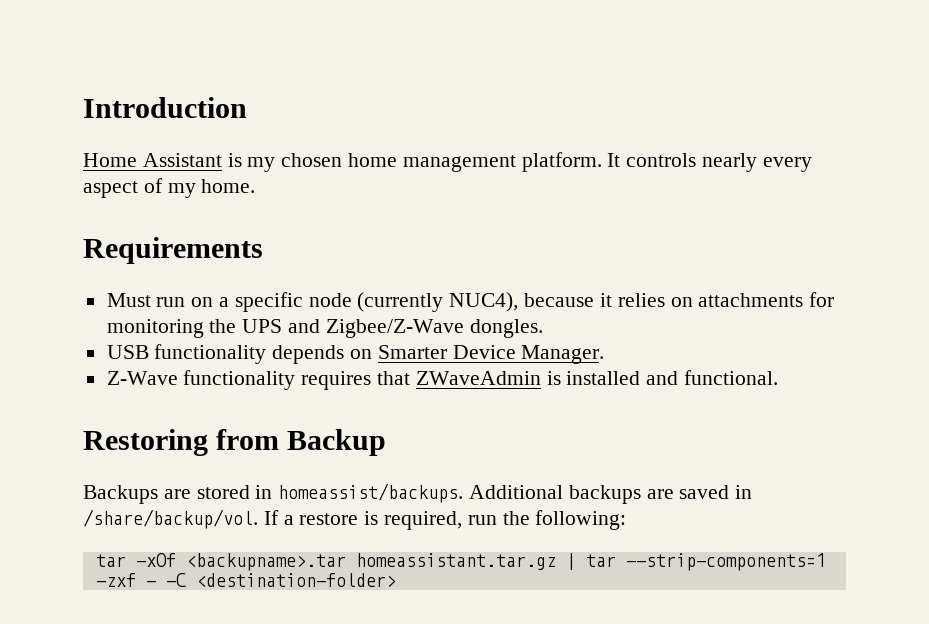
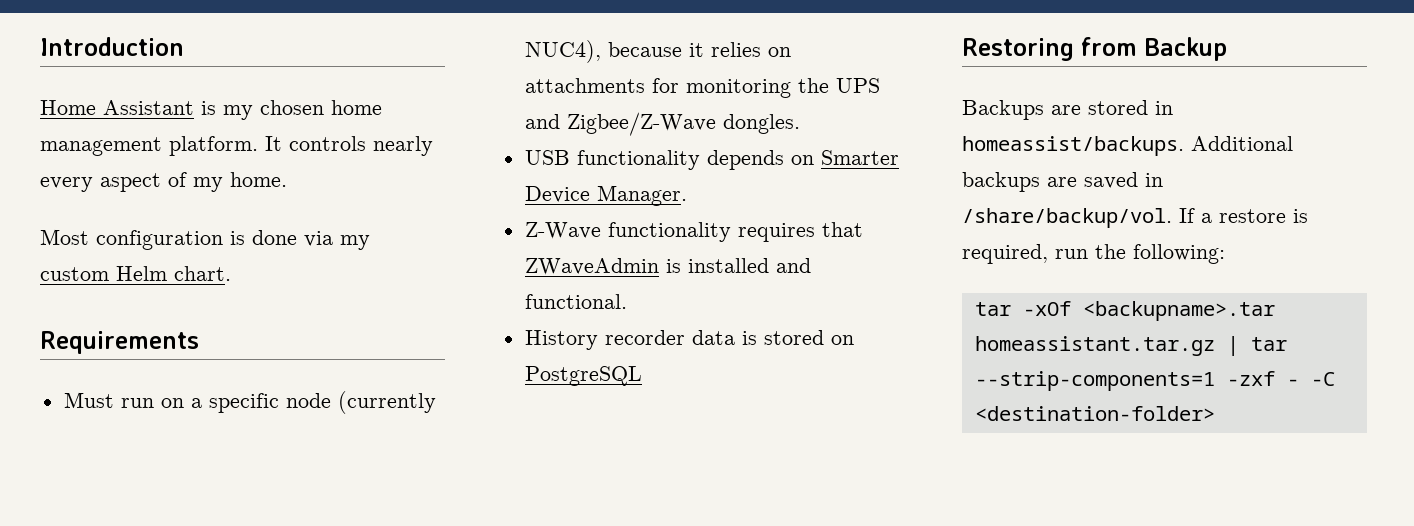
+ Most configuration is done via my custom Helm chart.
+ History recorder data is stored on PostgreSQL

